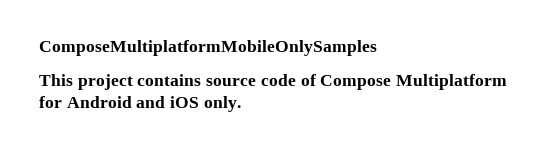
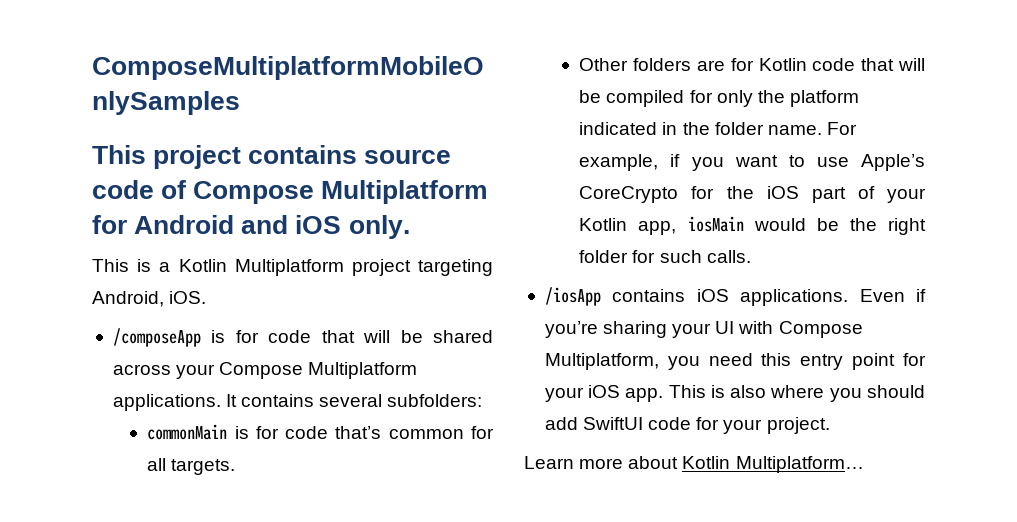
+ This is a Kotlin Multiplatform project targeting Android, iOS.
+ /composeApp is for code that will be shared across your Compose Multiplatform applications. It contains several subfolders:
+ commonMain is for code that’s common for all targets.
+ Other folders are for Kotlin code that will be compiled for only the platform indicated in the folder name. For example, if you want to use Apple’s CoreCrypto for the iOS part of your Kotlin app, iosMain would be the right folder for such calls.
+ /iosApp contains iOS applications. Even if you’re sharing your UI with Compose Multiplatform, you need this entry point for your iOS app. This is also where you should add SwiftUI code for your project.
+ Learn more about Kotlin Multiplatform…

